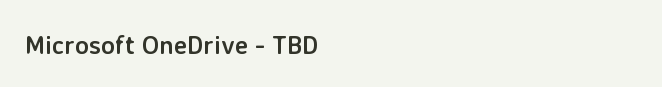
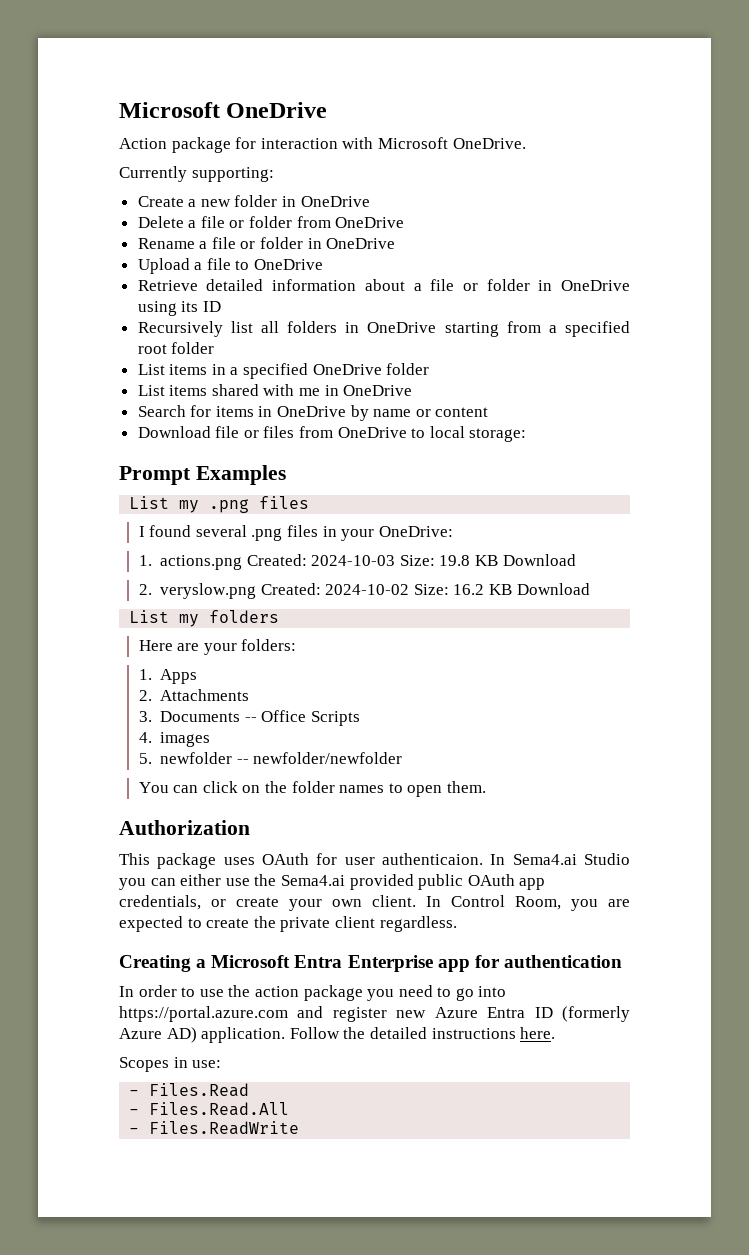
- Microsoft OneDrive - TBD
+ Microsoft OneDrive
+ Action package for interaction with Microsoft OneDrive.
+ Currently supporting:
+ Create a new folder in OneDrive
+ Delete a file or folder from OneDrive
+ Rename a file or folder in OneDrive
+ Upload a file to OneDrive
+ Retrieve detailed information about a file or folder in OneDrive using its ID
+ Recursively list all folders in OneDrive starting from a specified root folder
+ List items in a specified OneDrive folder
+ List items shared with me in OneDrive
+ Search for items in OneDrive by name or content
+ Download file or files from OneDrive to local storage:
+ Prompt Examples
+ List my .png files
+ I found several .png files in your OneDrive:
+ 1. actions.png Created: 2024-10-03 Size: 19.8 KB Download
+ 2. veryslow.png Created: 2024-10-02 Size: 16.2 KB Download
+ List my folders
+ Here are your folders:
+ 1. Apps
+ 2. Attachments
+ 3. Documents -- Office Scripts
+ 4. images
+ 5. newfolder -- newfolder/newfolder
+ You can click on the folder names to open them.
+ Authorization
+ This package uses OAuth for user authenticaion. In Sema4.ai Studio you can either use the Sema4.ai provided public OAuth app credentials, or create your own client. In Control Room, you are expected to create the private client regardless.
+ Creating a Microsoft Entra Enterprise app for authentication
+ In order to use the action package you need to go into https://portal.azure.com and register new Azure Entra ID (formerly Azure AD) application. Follow the detailed instructions here.
+ Scopes in use:
+ - Files.Read
+ - Files.Read.All
+ - Files.ReadWrite

